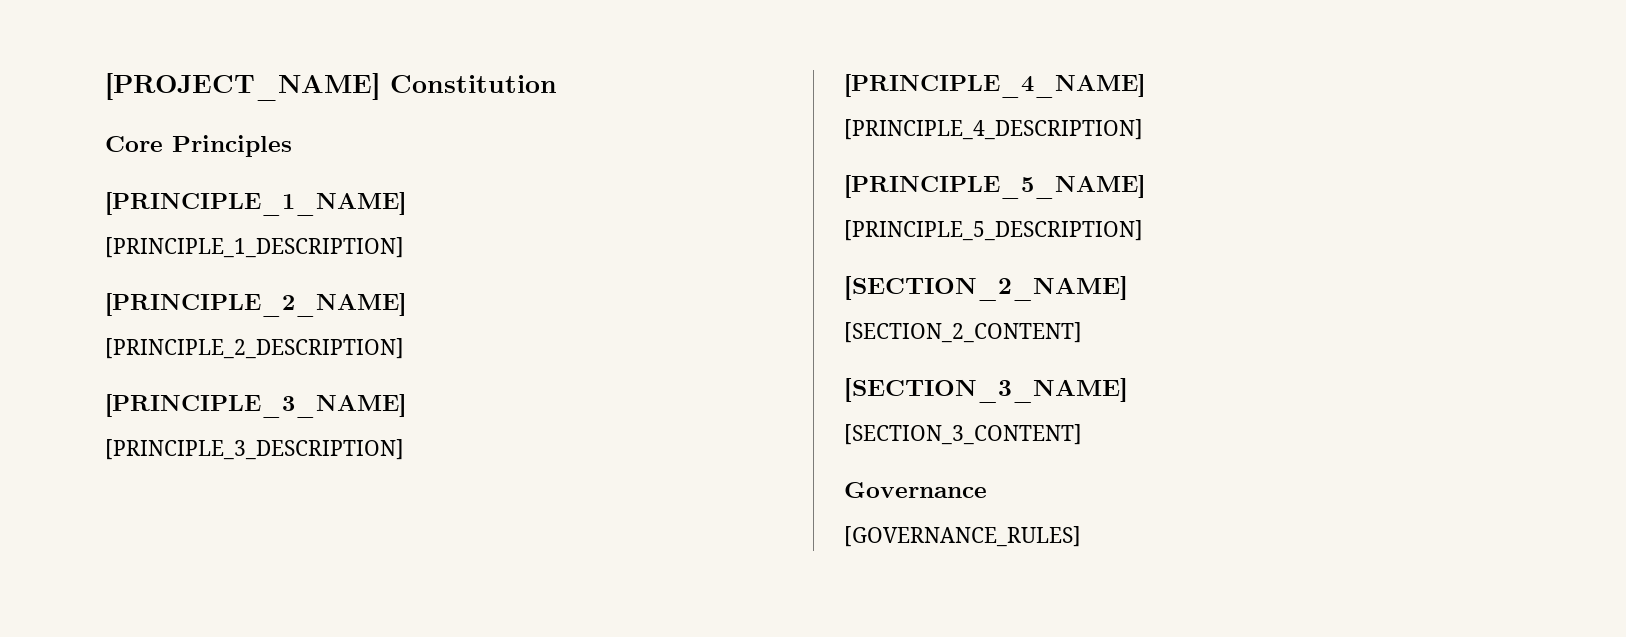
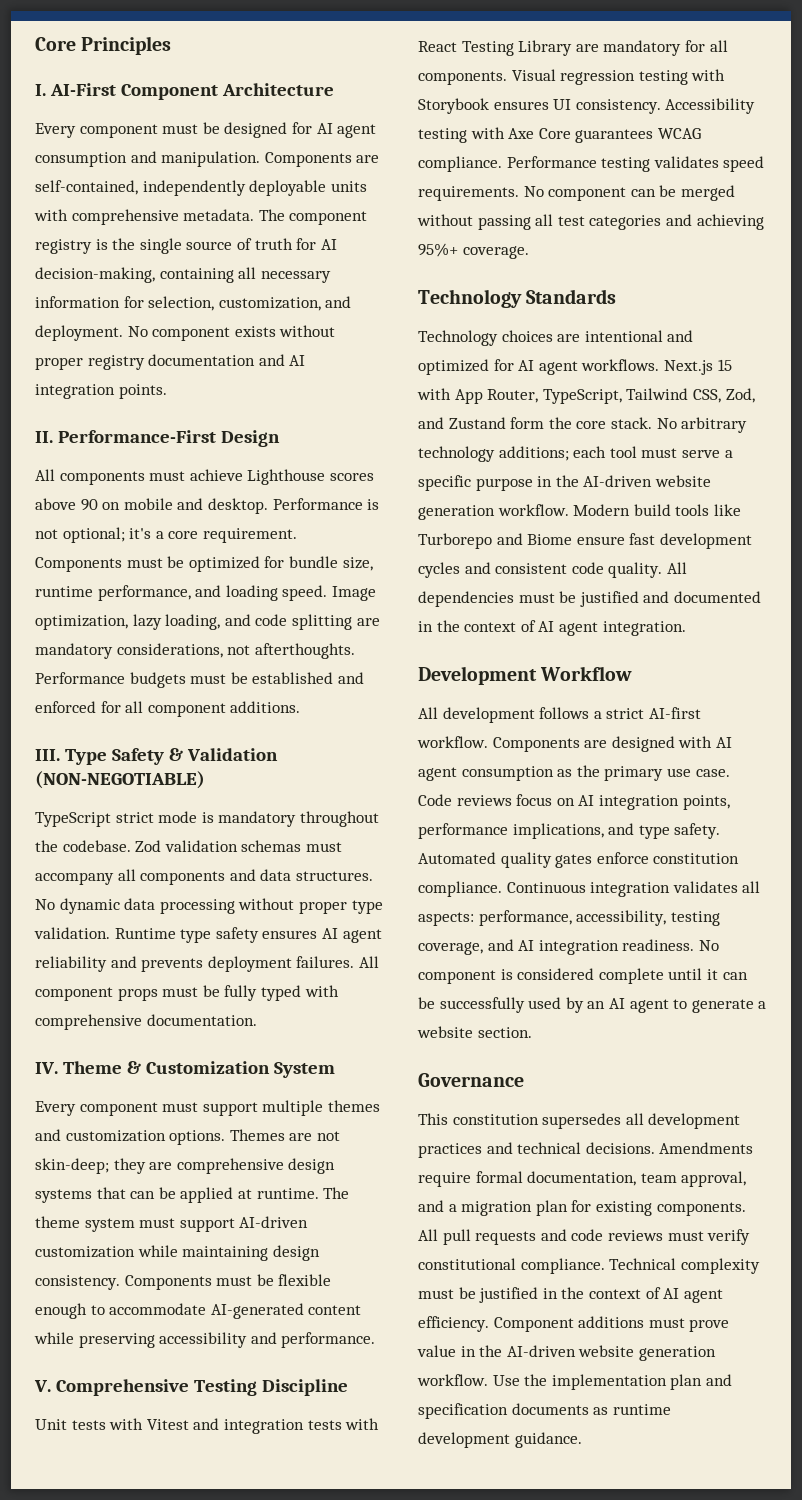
- [PROJECT_NAME] Constitution
- [PRINCIPLE_1_NAME]
- [PRINCIPLE_1_DESCRIPTION]
- [PRINCIPLE_2_NAME]
- [PRINCIPLE_2_DESCRIPTION]
- [PRINCIPLE_3_NAME]
- [PRINCIPLE_3_DESCRIPTION]
- [PRINCIPLE_4_NAME]
- [PRINCIPLE_4_DESCRIPTION]
- [PRINCIPLE_5_NAME]
- [PRINCIPLE_5_DESCRIPTION]
- [SECTION_2_NAME]
- [SECTION_2_CONTENT]
- [SECTION_3_NAME]
- [SECTION_3_CONTENT]
+ I. AI-First Component Architecture
+ Every component must be designed for AI agent consumption and manipulation. Components are self-contained, independently deployable units with comprehensive metadata. The component registry is the single source of truth for AI decision-making, containing all necessary information for selection, customization, and deployment. No component exists without proper registry documentation and AI integration points.
+ II. Performance-First Design
+ All components must achieve Lighthouse scores above 90 on mobile and desktop. Performance is not optional; it's a core requirement. Components must be optimized for bundle size, runtime performance, and loading speed. Image optimization, lazy loading, and code splitting are mandatory considerations, not afterthoughts. Performance budgets must be established and enforced for all component additions.
+ III. Type Safety & Validation (NON-NEGOTIABLE)
+ TypeScript strict mode is mandatory throughout the codebase. Zod validation schemas must accompany all components and data structures. No dynamic data processing without proper type validation. Runtime type safety ensures AI agent reliability and prevents deployment failures. All component props must be fully typed with comprehensive documentation.
+ IV. Theme & Customization System
+ Every component must support multiple themes and customization options. Themes are not skin-deep; they are comprehensive design systems that can be applied at runtime. The theme system must support AI-driven customization while maintaining design consistency. Components must be flexible enough to accommodate AI-generated content while preserving accessibility and performance.
+ V. Comprehensive Testing Discipline
+ Unit tests with Vitest and integration tests with React Testing Library are mandatory for all components. Visual regression testing with Storybook ensures UI consistency. Accessibility testing with Axe Core guarantees WCAG compliance. Performance testing validates speed requirements. No component can be merged without passing all test categories and achieving 95%+ coverage.
+ Technology Standards
+ Technology choices are intentional and optimized for AI agent workflows. Next.js 15 with App Router, TypeScript, Tailwind CSS, Zod, and Zustand form the core stack. No arbitrary technology additions; each tool must serve a specific purpose in the AI-driven website generation workflow. Modern build tools like Turborepo and Biome ensure fast development cycles and consistent code quality. All dependencies must be justified and documented in the context of AI agent integration.
+ Development Workflow
+ All development follows a strict AI-first workflow. Components are designed with AI agent consumption as the primary use case. Code reviews focus on AI integration points, performance implications, and type safety. Automated quality gates enforce constitution compliance. Continuous integration validates all aspects: performance, accessibility, testing coverage, and AI integration readiness. No component is considered complete until it can be successfully used by an AI agent to generate a website section.
  Governance
- [GOVERNANCE_RULES]
+ This constitution supersedes all development practices and technical decisions. Amendments require formal documentation, team approval, and a migration plan for existing components. All pull requests and code reviews must verify constitutional compliance. Technical complexity must be justified in the context of AI agent efficiency. Component additions must prove value in the AI-driven website generation workflow. Use the implementation plan and specification documents as runtime development guidance.

